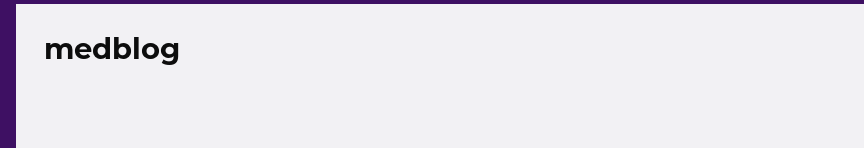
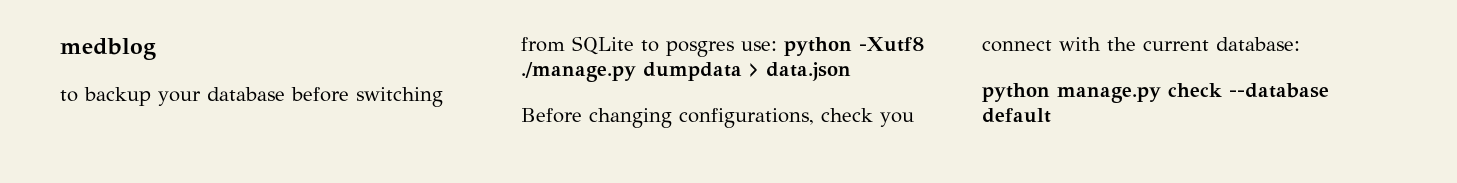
+ to backup your database before switching from SQLite to posgres use: python -Xutf8 ./manage.py dumpdata > data.json
+ Before changing configurations, check you connect with the current database:
+ python manage.py check --database default

